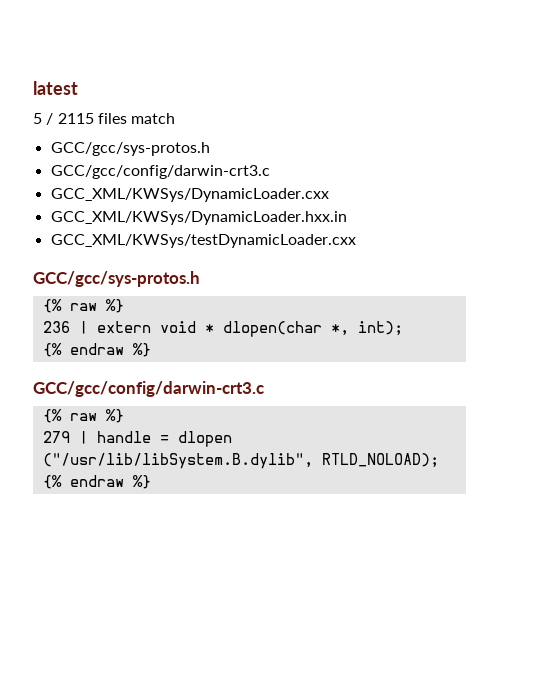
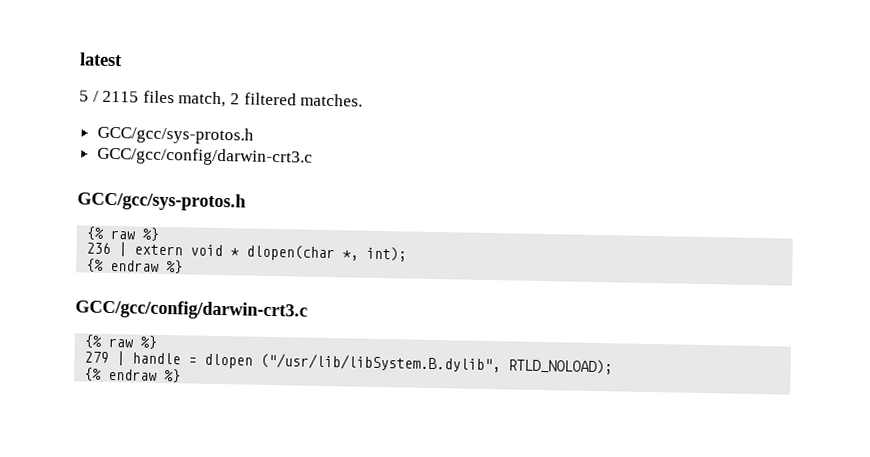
- 5 / 2115 files match
+ 5 / 2115 files match, 2 filtered matches.
- GCC_XML/KWSys/DynamicLoader.cxx
- GCC_XML/KWSys/DynamicLoader.hxx.in
- GCC_XML/KWSys/testDynamicLoader.cxx

